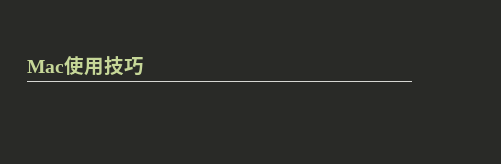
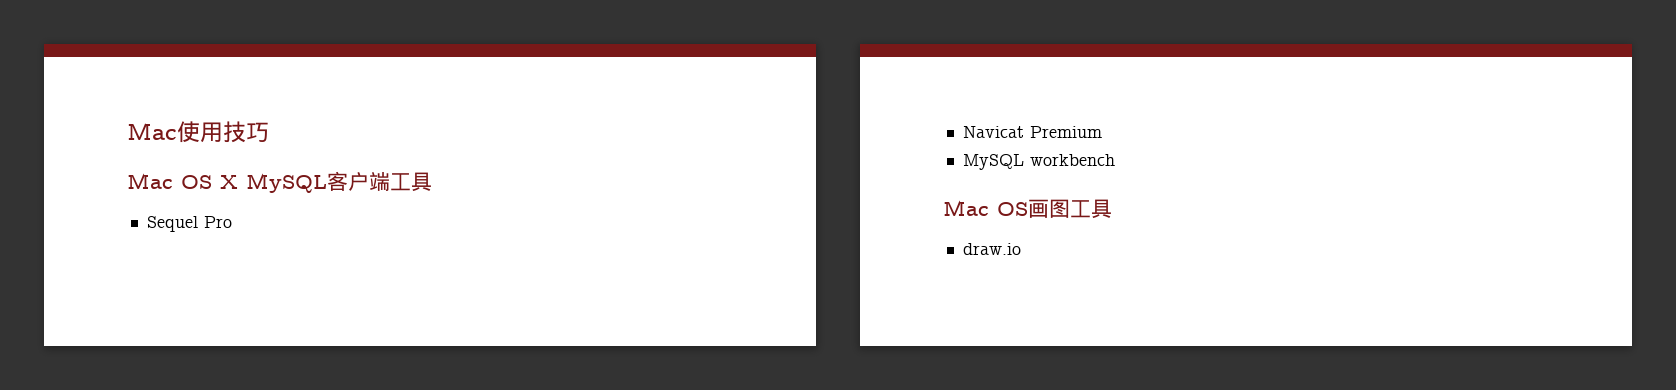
+ Mac OS X MySQL客户端工具
+ Sequel Pro
+ Navicat Premium
+ MySQL workbench
+ Mac OS画图工具
+ draw.io

